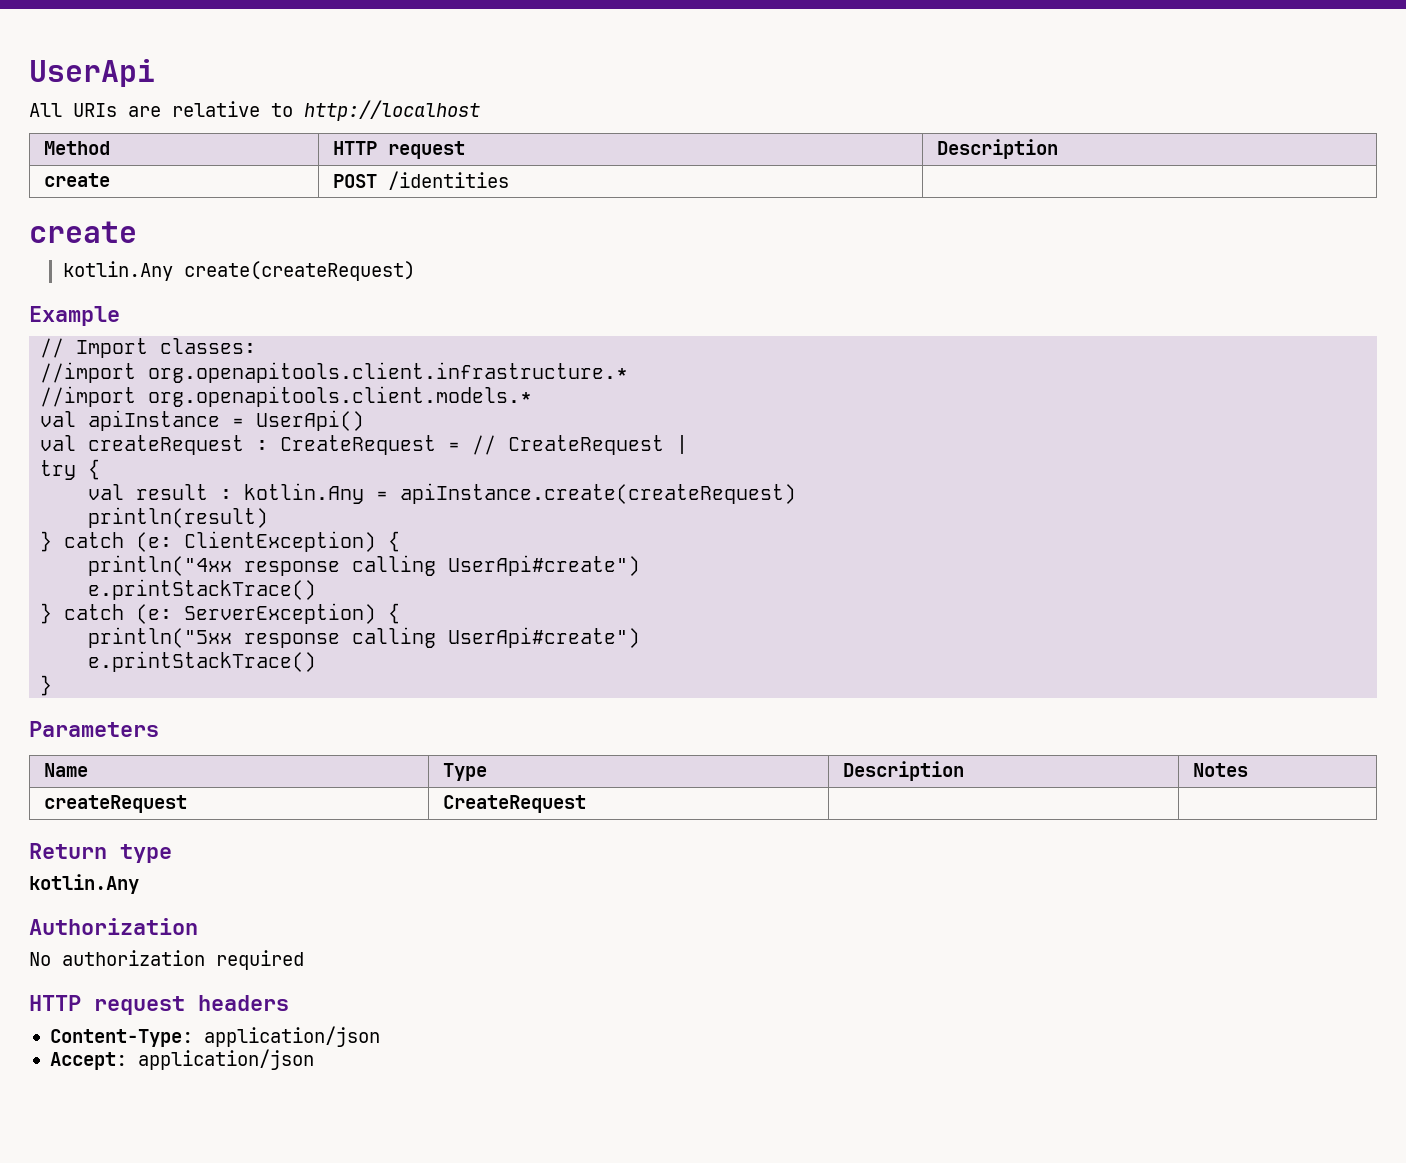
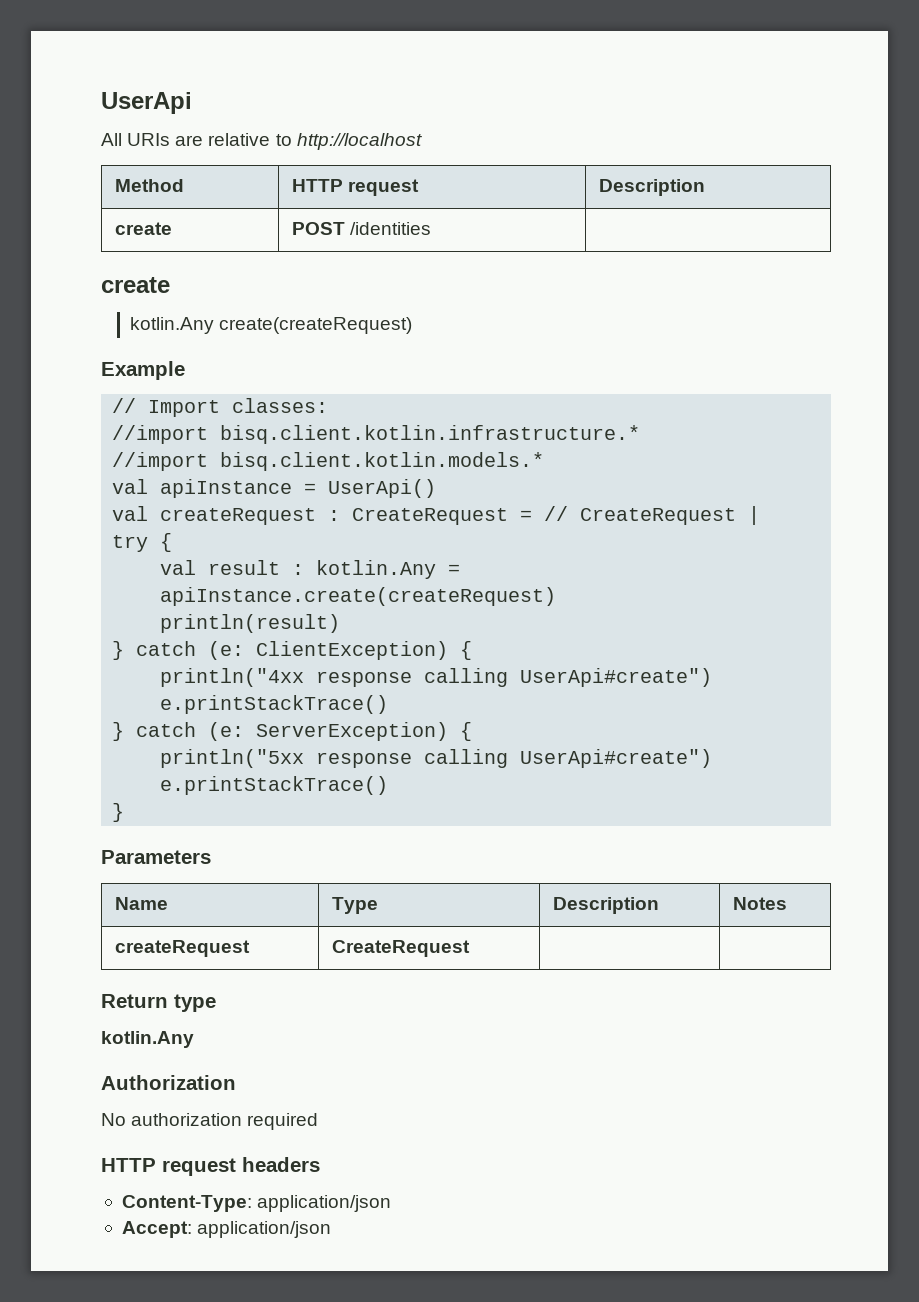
- //import org.openapitools.client.infrastructure.*
- //import org.openapitools.client.models.*
+ //import bisq.client.kotlin.infrastructure.*
+ //import bisq.client.kotlin.models.*

